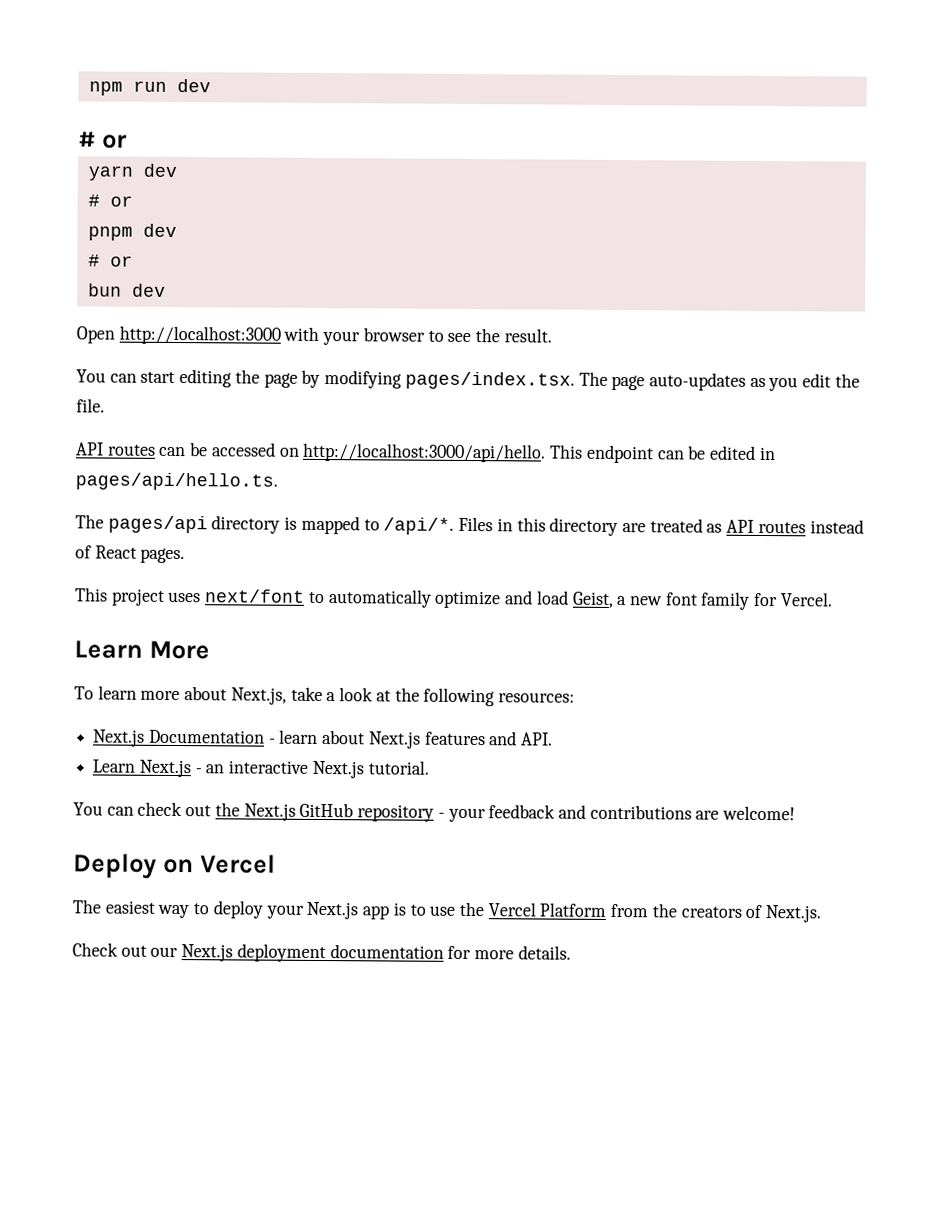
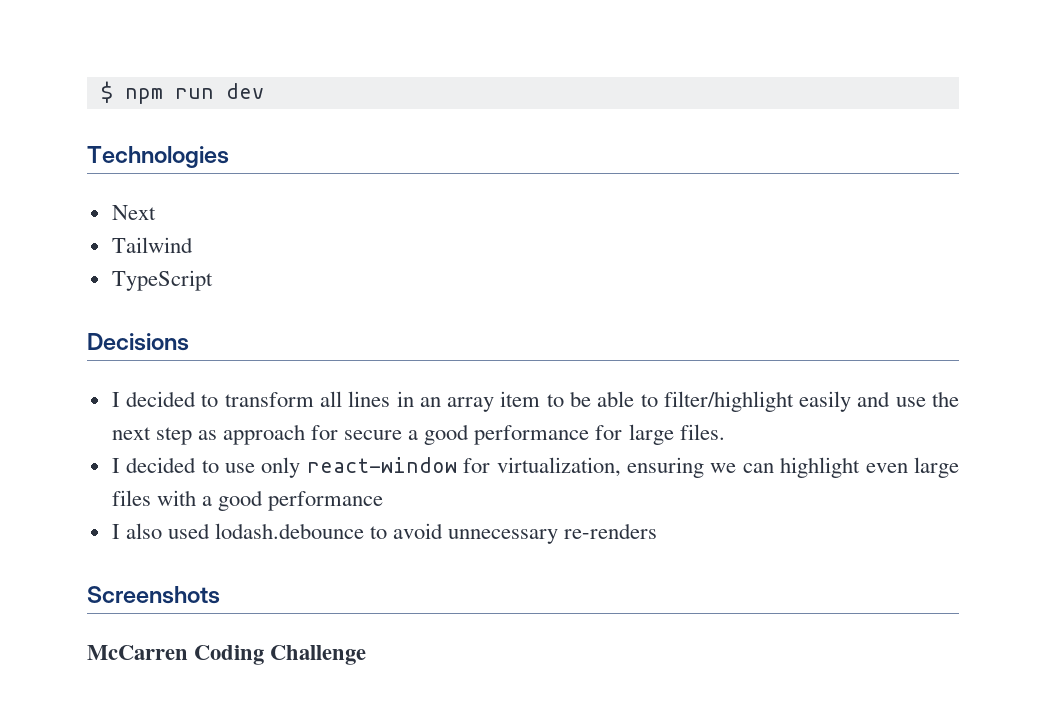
- npm run dev
- # or
- yarn dev
- # or
- pnpm dev
- # or
- bun dev
- Open http://localhost:3000 with your browser to see the result.
- You can start editing the page by modifying pages/index.tsx. The page auto-updates as you edit the file.
- API routes can be accessed on http://localhost:3000/api/hello. This endpoint can be edited in pages/api/hello.ts.
- The pages/api directory is mapped to /api/*. Files in this directory are treated as API routes instead of React pages.
- This project uses next/font to automatically optimize and load Geist, a new font family for Vercel.
- Learn More
- To learn more about Next.js, take a look at the following resources:
- Next.js Documentation - learn about Next.js features and API.
- Learn Next.js - an interactive Next.js tutorial.
- You can check out the Next.js GitHub repository - your feedback and contributions are welcome!
- Deploy on Vercel
- The easiest way to deploy your Next.js app is to use the Vercel Platform from the creators of Next.js.
- Check out our Next.js deployment documentation for more details.
+ $ npm run dev
+ Technologies
+ Next
+ Tailwind
+ TypeScript
+ Decisions
+ I decided to transform all lines in an array item to be able to filter/highlight easily and use the next step as approach for secure a good performance for large files.
+ I decided to use only react-window for virtualization, ensuring we can highlight even large files with a good performance
+ I also used lodash.debounce to avoid unnecessary re-renders
+ Screenshots
+ McCarren Coding Challenge

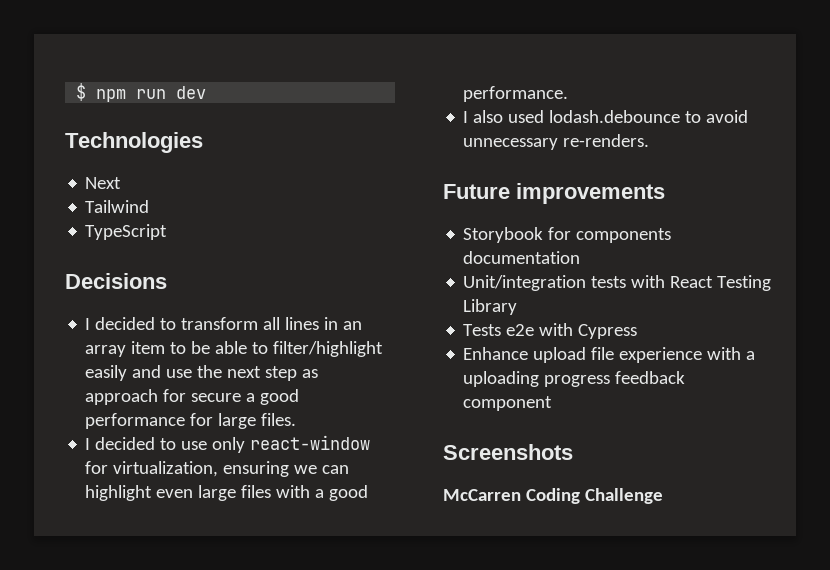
- I decided to use only react-window for virtualization, ensuring we can highlight even large files with a good performance
+ I decided to use only react-window for virtualization, ensuring we can highlight even large files with a good performance.
- I also used lodash.debounce to avoid unnecessary re-renders
+ I also used lodash.debounce to avoid unnecessary re-renders.
+ Future improvements
+ Storybook for components documentation
+ Unit/integration tests with React Testing Library
+ Tests e2e with Cypress
+ Enhance upload file experience with a uploading progress feedback component

